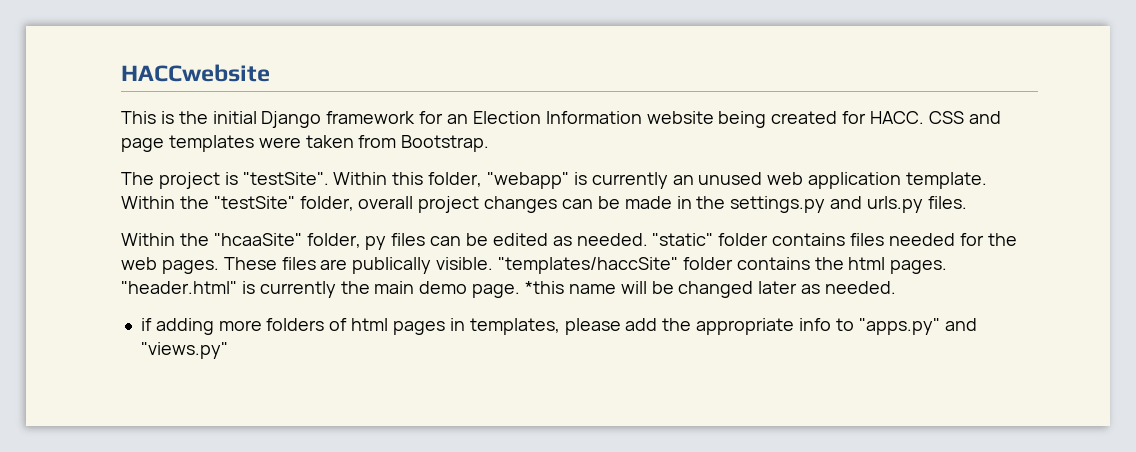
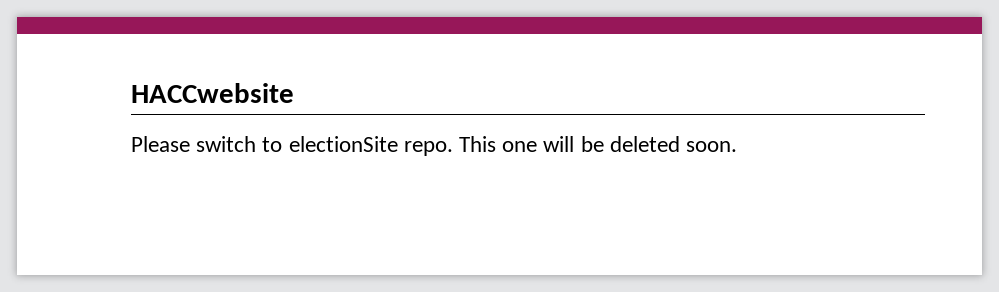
- This is the initial Django framework for an Election Information website being created for HACC. CSS and page templates were taken from Bootstrap.
- The project is "testSite". Within this folder, "webapp" is currently an unused web application template. Within the "testSite" folder, overall project changes can be made in the settings.py and urls.py files.
- Within the "hcaaSite" folder, py files can be edited as needed. "static" folder contains files needed for the web pages. These files are publically visible. "templates/haccSite" folder contains the html pages. "header.html" is currently the main demo page. *this name will be changed later as needed.
- if adding more folders of html pages in templates, please add the appropriate info to "apps.py" and "views.py"
+ Please switch to electionSite repo. This one will be deleted soon.

